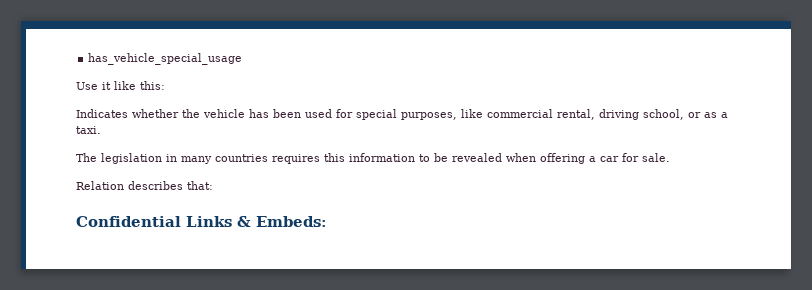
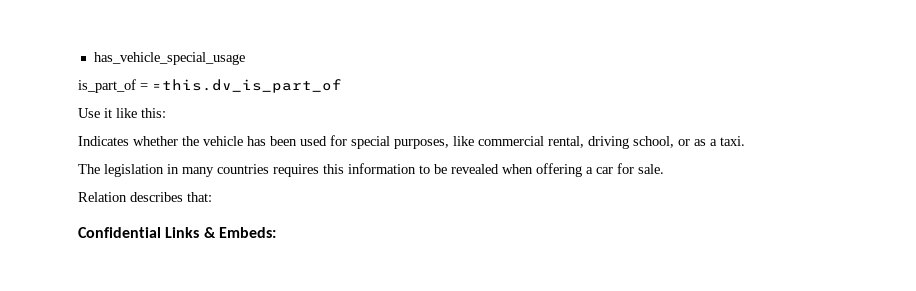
+ is_part_of = =this.dv_is_part_of

